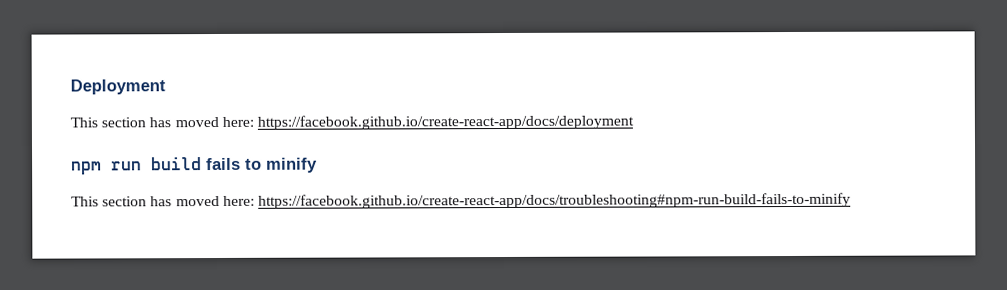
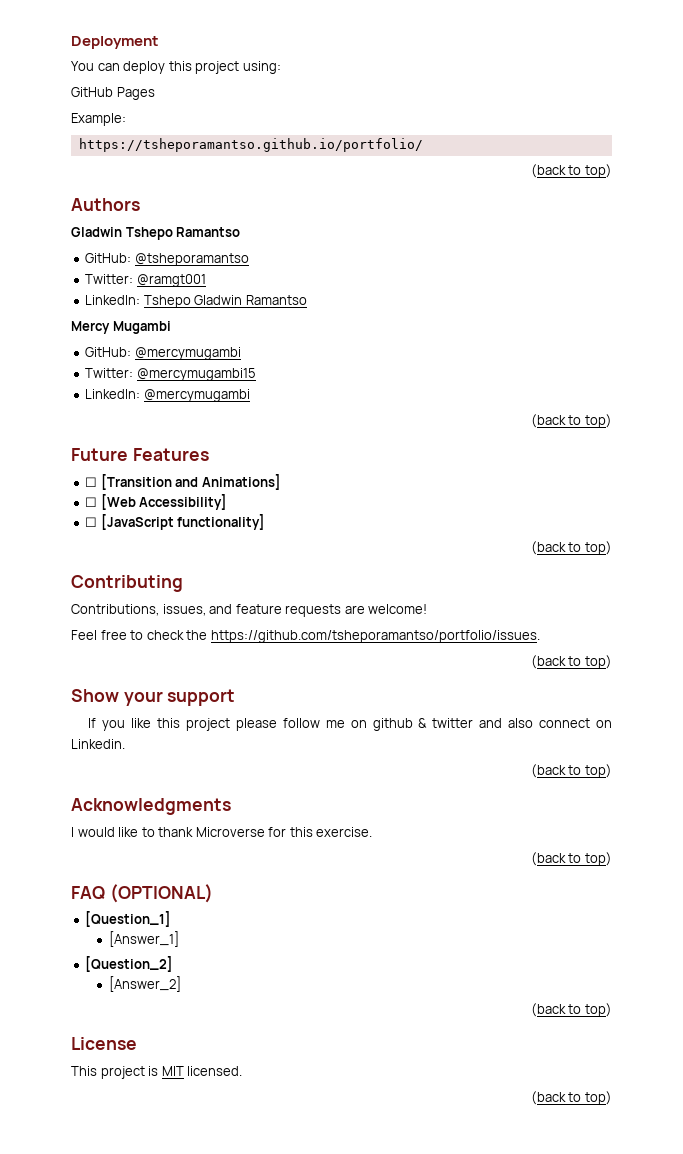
- This section has moved here: https://facebook.github.io/create-react-app/docs/deployment
- npm run build fails to minify
- This section has moved here: https://facebook.github.io/create-react-app/docs/troubleshooting#npm-run-build-fails-to-minify
+ You can deploy this project using:
+ GitHub Pages
+ Example:
+ https://tsheporamantso.github.io/portfolio/
+ (back to top)
+ Authors
+ Gladwin Tshepo Ramantso
+ GitHub: @tsheporamantso
+ Twitter: @ramgt001
+ LinkedIn: Tshepo Gladwin Ramantso
+ Mercy Mugambi
+ GitHub: @mercymugambi
+ Twitter: @mercymugambi15
+ LinkedIn: @mercymugambi
+ (back to top)
+ Future Features
+ ☐ [Transition and Animations]
+ ☐ [Web Accessibility]
+ ☐ [JavaScript functionality]
+ (back to top)
+ Contributing
+ Contributions, issues, and feature requests are welcome!
+ Feel free to check the https://github.com/tsheporamantso/portfolio/issues.
+ (back to top)
+ Show your support
+ If you like this project please follow me on github & twitter and also connect on Linkedin.
+ (back to top)
+ Acknowledgments
+ I would like to thank Microverse for this exercise.
+ (back to top)
+ FAQ (OPTIONAL)
+ [Question_1]
+ [Answer_1]
+ [Question_2]
+ [Answer_2]
+ (back to top)
+ License
+ This project is MIT licensed.
+ (back to top)

